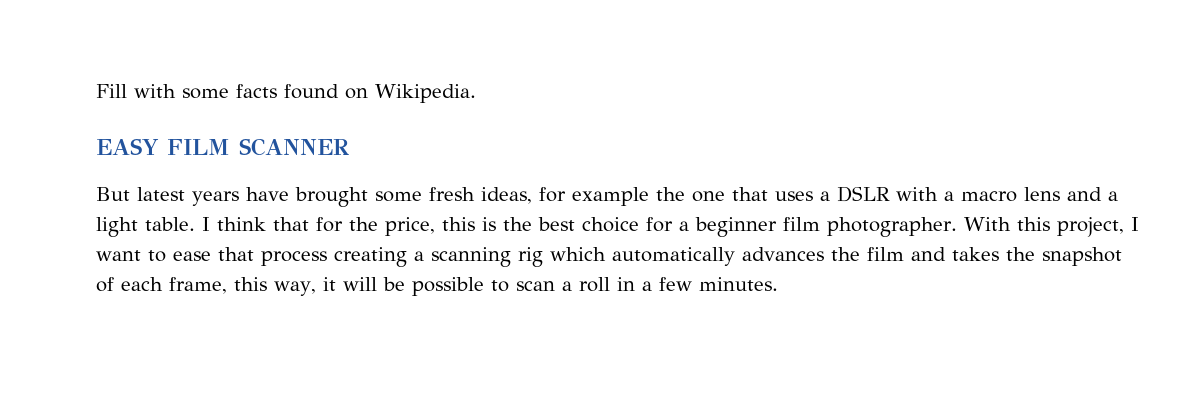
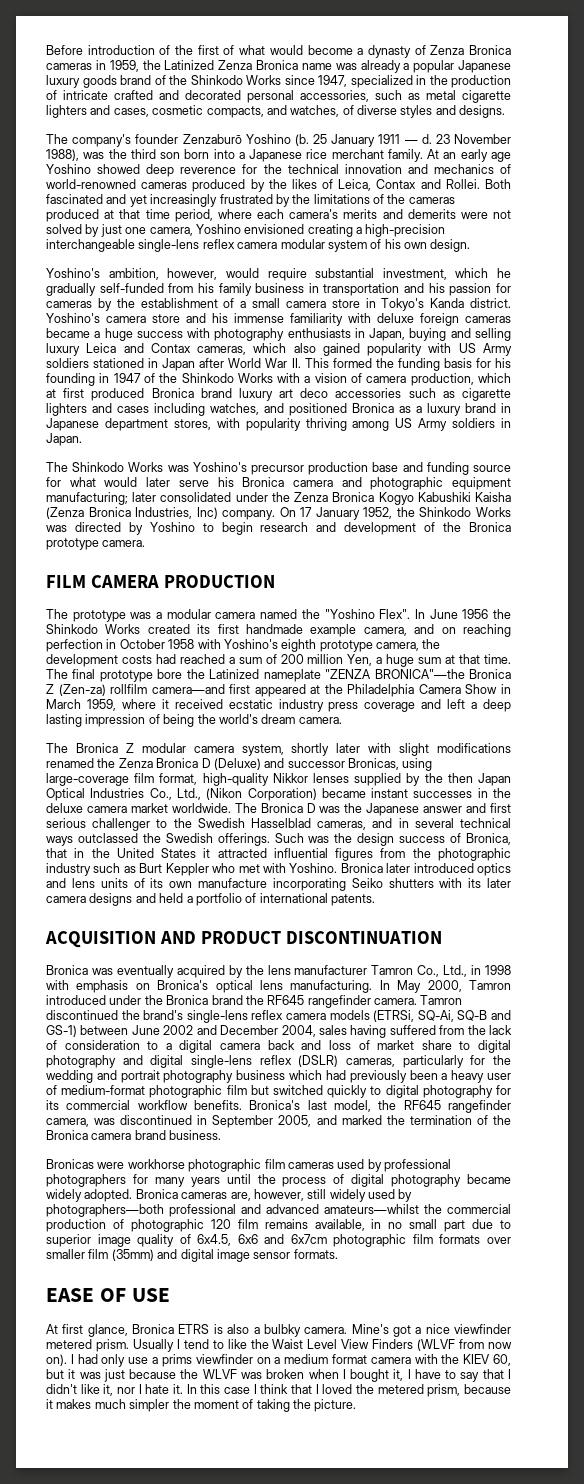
- Fill with some facts found on Wikipedia.
- EASY FILM SCANNER
- But latest years have brought some fresh ideas, for example the one that uses a DSLR with a macro lens and a light table. I think that for the price, this is the best choice for a beginner film photographer. With this project, I want to ease that process creating a scanning rig which automatically advances the film and takes the snapshot of each frame, this way, it will be possible to scan a roll in a few minutes.
+ Before introduction of the first of what would become a dynasty of Zenza Bronica cameras in 1959, the Latinized Zenza Bronica name was already a popular Japanese luxury goods brand of the Shinkodo Works since 1947, specialized in the production of intricate crafted and decorated personal accessories, such as metal cigarette lighters and cases, cosmetic compacts, and watches, of diverse styles and designs.
+ The company's founder Zenzaburō Yoshino (b. 25 January 1911 — d. 23 November 1988), was the third son born into a Japanese rice merchant family. At an early age Yoshino showed deep reverence for the technical innovation and mechanics of world-renowned cameras produced by the likes of Leica, Contax and Rollei. Both fascinated and yet increasingly frustrated by the limitations of the cameras produced at that time period, where each camera's merits and demerits were not solved by just one camera, Yoshino envisioned creating a high-precision interchangeable single-lens reflex camera modular system of his own design.
+ Yoshino's ambition, however, would require substantial investment, which he gradually self-funded from his family business in transportation and his passion for cameras by the establishment of a small camera store in Tokyo's Kanda district. Yoshino's camera store and his immense familiarity with deluxe foreign cameras became a huge success with photography enthusiasts in Japan, buying and selling luxury Leica and Contax cameras, which also gained popularity with US Army soldiers stationed in Japan after World War II. This formed the funding basis for his founding in 1947 of the Shinkodo Works with a vision of camera production, which at first produced Bronica brand luxury art deco accessories such as cigarette lighters and cases including watches, and positioned Bronica as a luxury brand in Japanese department stores, with popularity thriving among US Army soldiers in Japan.
+ The Shinkodo Works was Yoshino's precursor production base and funding source for what would later serve his Bronica camera and photographic equipment manufacturing; later consolidated under the Zenza Bronica Kogyo Kabushiki Kaisha (Zenza Bronica Industries, Inc) company. On 17 January 1952, the Shinkodo Works was directed by Yoshino to begin research and development of the Bronica prototype camera.
+ FILM CAMERA PRODUCTION
+ The prototype was a modular camera named the "Yoshino Flex". In June 1956 the Shinkodo Works created its first handmade example camera, and on reaching perfection in October 1958 with Yoshino's eighth prototype camera, the development costs had reached a sum of 200 million Yen, a huge sum at that time. The final prototype bore the Latinized nameplate "ZENZA BRONICA"—the Bronica Z (Zen-za) rollfilm camera—and first appeared at the Philadelphia Camera Show in March 1959, where it received ecstatic industry press coverage and left a deep lasting impression of being the world's dream camera.
+ The Bronica Z modular camera system, shortly later with slight modifications renamed the Zenza Bronica D (Deluxe) and successor Bronicas, using large-coverage film format, high-quality Nikkor lenses supplied by the then Japan Optical Industries Co., Ltd., (Nikon Corporation) became instant successes in the deluxe camera market worldwide. The Bronica D was the Japanese answer and first serious challenger to the Swedish Hasselblad cameras, and in several technical ways outclassed the Swedish offerings. Such was the design success of Bronica, that in the United States it attracted influential figures from the photographic industry such as Burt Keppler who met with Yoshino. Bronica later introduced optics and lens units of its own manufacture incorporating Seiko shutters with its later camera designs and held a portfolio of international patents.
+ ACQUISITION AND PRODUCT DISCONTINUATION
+ Bronica was eventually acquired by the lens manufacturer Tamron Co., Ltd., in 1998 with emphasis on Bronica's optical lens manufacturing. In May 2000, Tamron introduced under the Bronica brand the RF645 rangefinder camera. Tamron discontinued the brand's single-lens reflex camera models (ETRSi, SQ-Ai, SQ-B and GS-1) between June 2002 and December 2004, sales having suffered from the lack of consideration to a digital camera back and loss of market share to digital photography and digital single-lens reflex (DSLR) cameras, particularly for the wedding and portrait photography business which had previously been a heavy user of medium-format photographic film but switched quickly to digital photography for its commercial workflow benefits. Bronica's last model, the RF645 rangefinder camera, was discontinued in September 2005, and marked the termination of the Bronica camera brand business.
+ Bronicas were workhorse photographic film cameras used by professional photographers for many years until the process of digital photography became widely adopted. Bronica cameras are, however, still widely used by photographers—both professional and advanced amateurs—whilst the commercial production of photographic 120 film remains available, in no small part due to superior image quality of 6x4.5, 6x6 and 6x7cm photographic film formats over smaller film (35mm) and digital image sensor formats.
+ EASE OF USE
+ At first glance, Bronica ETRS is also a bulbky camera. Mine's got a nice viewfinder metered prism. Usually I tend to like the Waist Level View Finders (WLVF from now on). I had only use a prims viewfinder on a medium format camera with the KIEV 60, but it was just because the WLVF was broken when I bought it, I have to say that I didn't like it, nor I hate it. In this case I think that I loved the metered prism, because it makes much simpler the moment of taking the picture.

